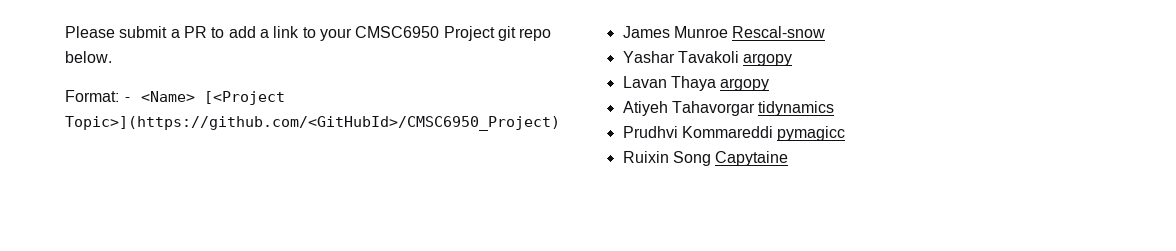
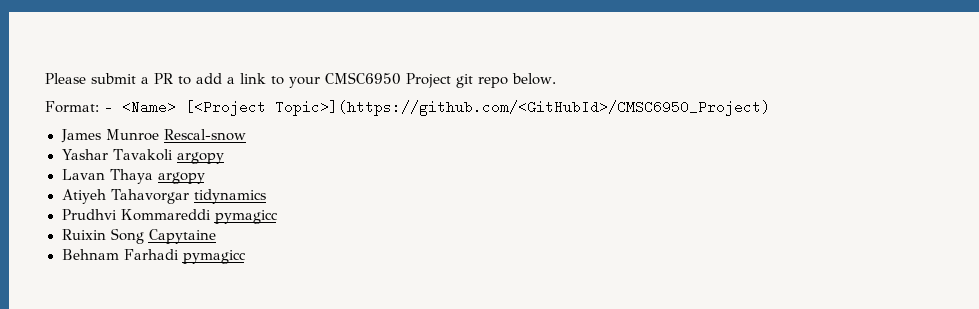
+ Behnam Farhadi pymagicc

